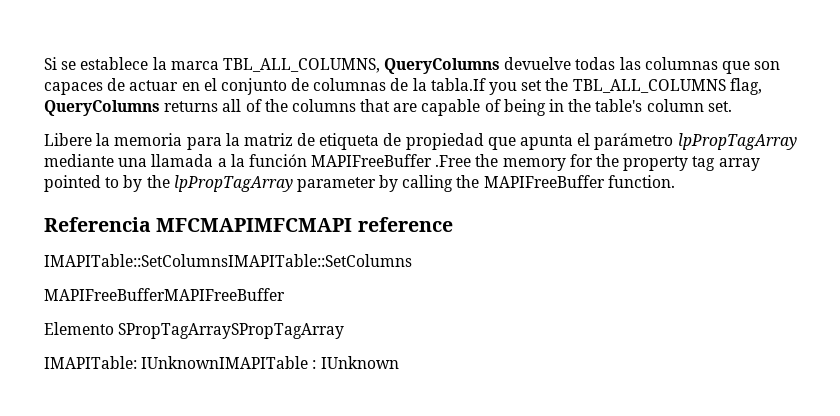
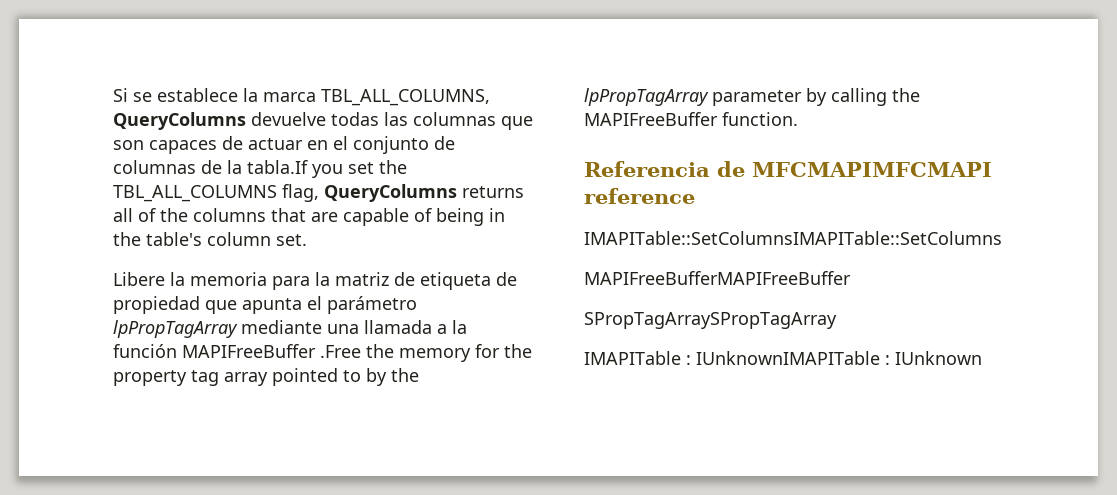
- Referencia MFCMAPIMFCMAPI reference
+ Referencia de MFCMAPIMFCMAPI reference
- Elemento SPropTagArraySPropTagArray
+ SPropTagArraySPropTagArray
- IMAPITable: IUnknownIMAPITable : IUnknown
+ IMAPITable : IUnknownIMAPITable : IUnknown

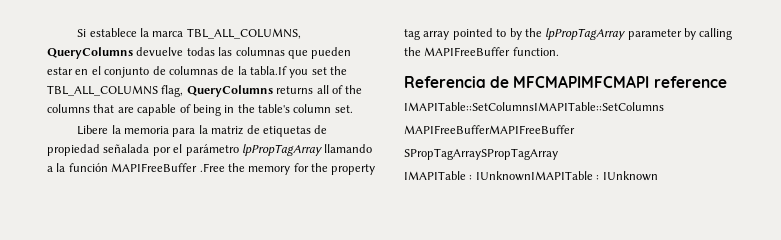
- Si se establece la marca TBL_ALL_COLUMNS, QueryColumns devuelve todas las columnas que son capaces de actuar en el conjunto de columnas de la tabla.If you set the TBL_ALL_COLUMNS flag, QueryColumns returns all of the columns that are capable of being in the table's column set.
+ Si establece la marca TBL_ALL_COLUMNS, QueryColumns devuelve todas las columnas que pueden estar en el conjunto de columnas de la tabla.If you set the TBL_ALL_COLUMNS flag, QueryColumns returns all of the columns that are capable of being in the table's column set.
- Libere la memoria para la matriz de etiqueta de propiedad que apunta el parámetro lpPropTagArray mediante una llamada a la función MAPIFreeBuffer .Free the memory for the property tag array pointed to by the lpPropTagArray parameter by calling the MAPIFreeBuffer function.
+ Libere la memoria para la matriz de etiquetas de propiedad señalada por el parámetro lpPropTagArray llamando a la función MAPIFreeBuffer .Free the memory for the property tag array pointed to by the lpPropTagArray parameter by calling the MAPIFreeBuffer function.

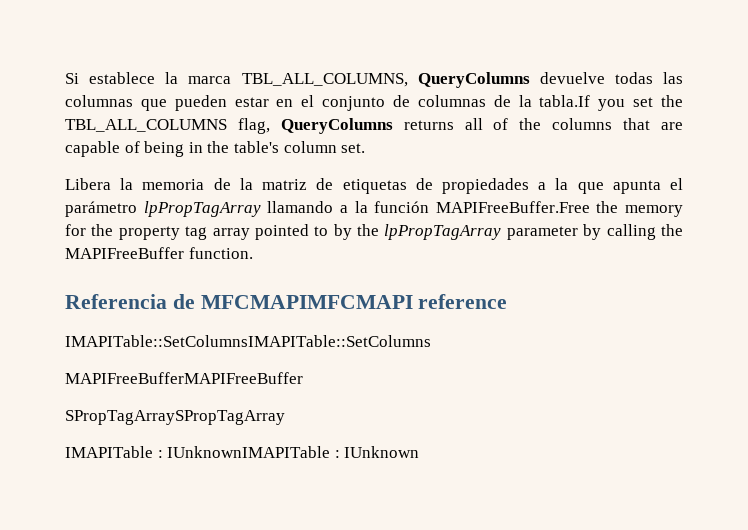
- Libere la memoria para la matriz de etiquetas de propiedad señalada por el parámetro lpPropTagArray llamando a la función MAPIFreeBuffer .Free the memory for the property tag array pointed to by the lpPropTagArray parameter by calling the MAPIFreeBuffer function.
+ Libera la memoria de la matriz de etiquetas de propiedades a la que apunta el parámetro lpPropTagArray llamando a la función MAPIFreeBuffer.Free the memory for the property tag array pointed to by the lpPropTagArray parameter by calling the MAPIFreeBuffer function.

